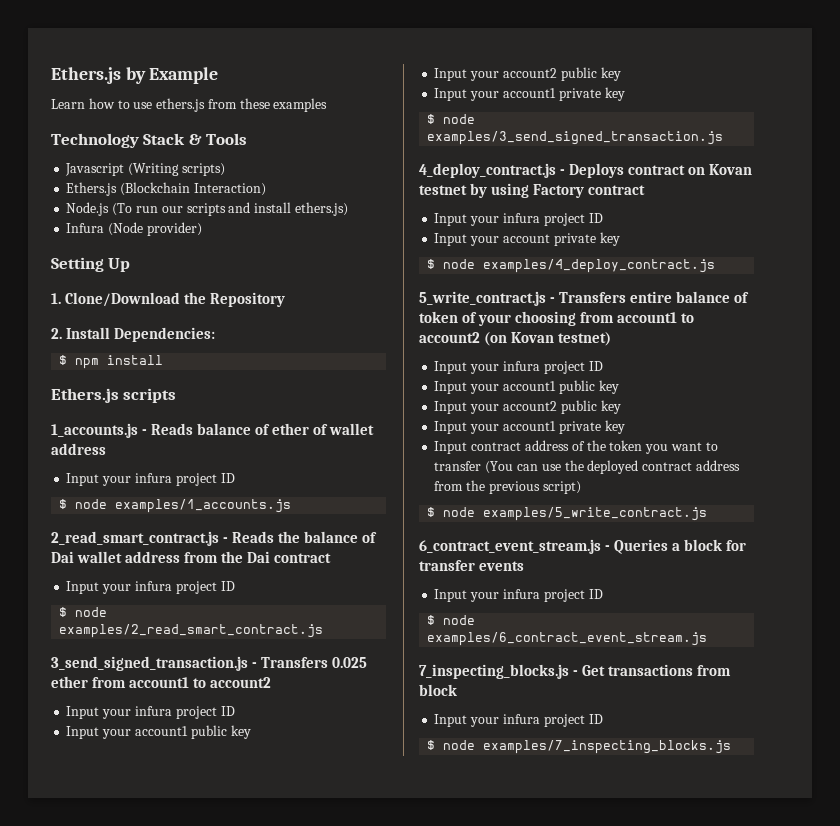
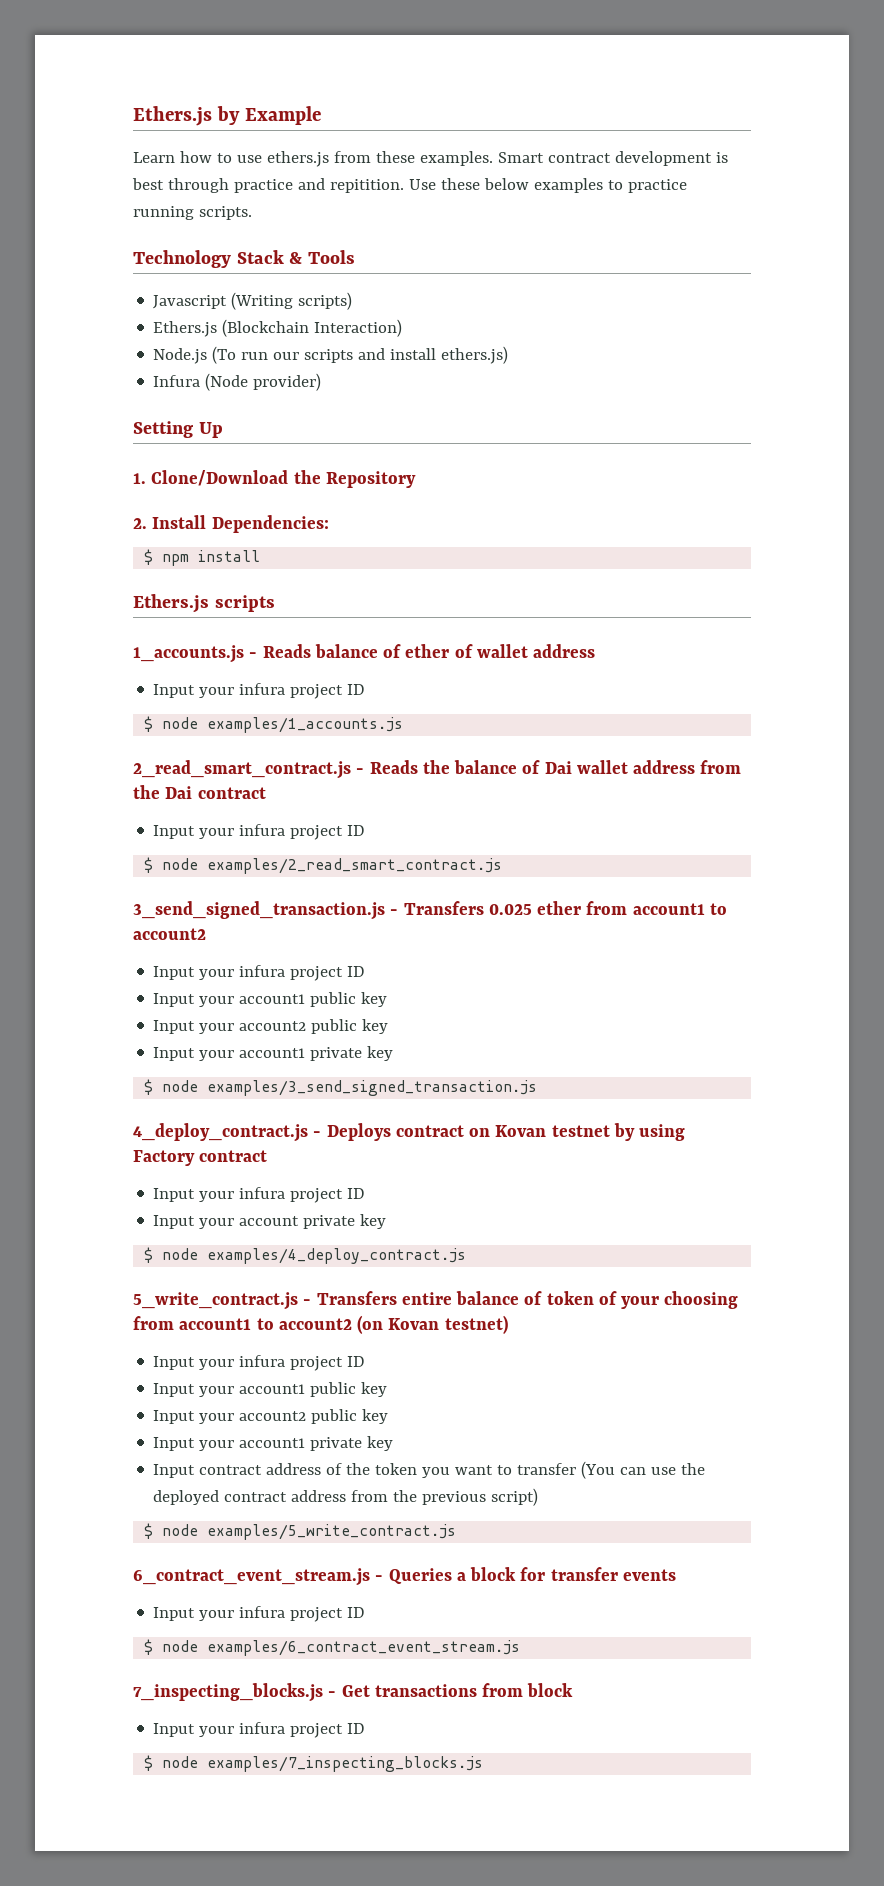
- Learn how to use ethers.js from these examples
+ Learn how to use ethers.js from these examples. Smart contract development is best through practice and repitition. Use these below examples to practice running scripts.

